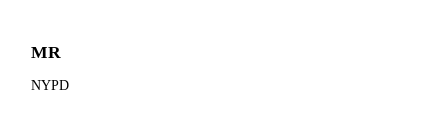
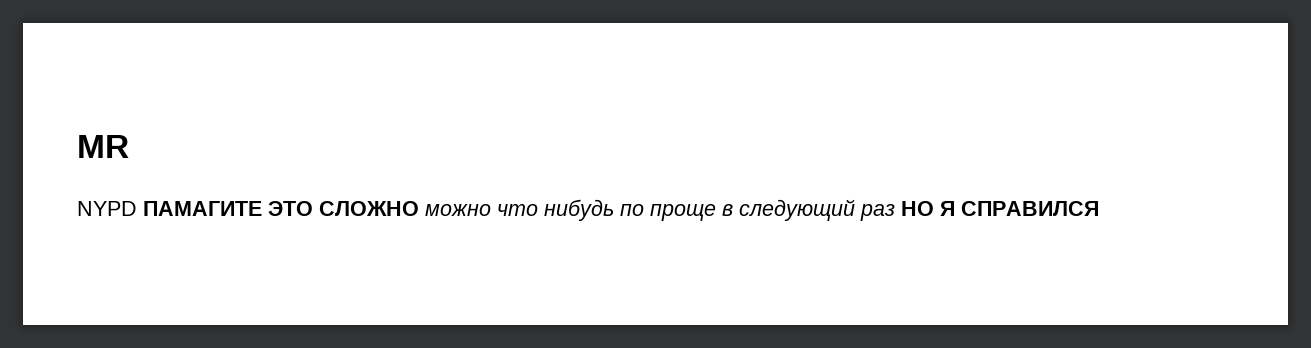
- NYPD
+ NYPD ПАМАГИТЕ ЭТО СЛОЖНО можно что нибудь по проще в следующий раз НО Я СПРАВИЛСЯ

